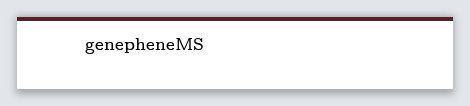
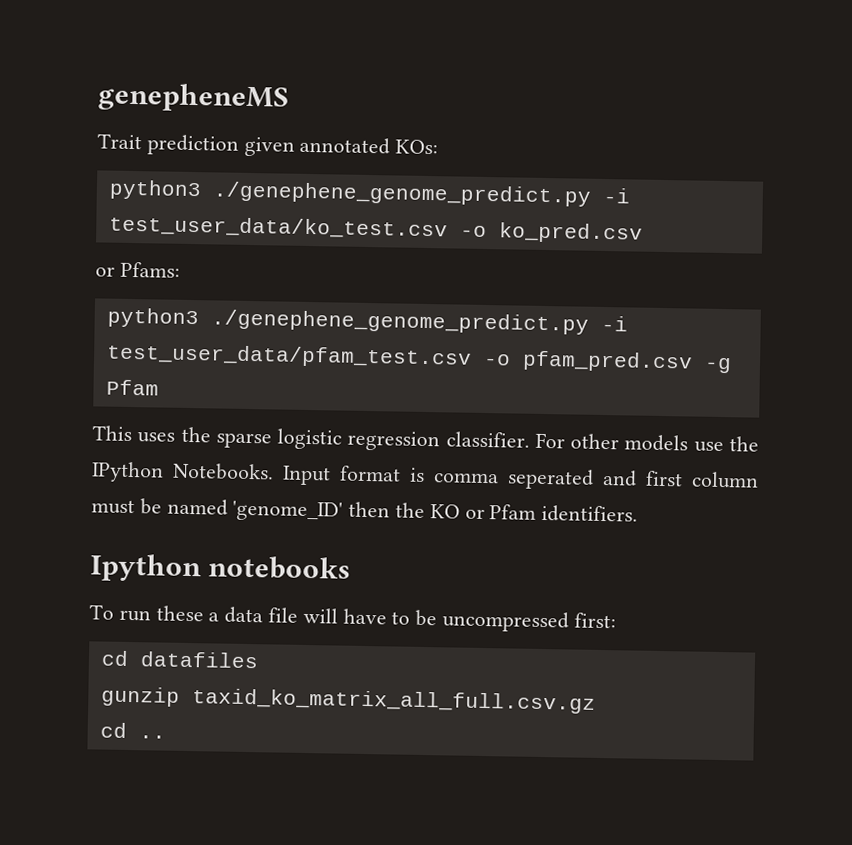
+ Trait prediction given annotated KOs:
+ python3 ./genephene_genome_predict.py -i test_user_data/ko_test.csv -o ko_pred.csv
+ or Pfams:
+ python3 ./genephene_genome_predict.py -i test_user_data/pfam_test.csv -o pfam_pred.csv -g Pfam
+ This uses the sparse logistic regression classifier. For other models use the IPython Notebooks. Input format is comma seperated and first column must be named 'genome_ID' then the KO or Pfam identifiers.
+ Ipython notebooks
+ To run these a data file will have to be uncompressed first:
+ cd datafiles
+ gunzip taxid_ko_matrix_all_full.csv.gz
+ cd ..

